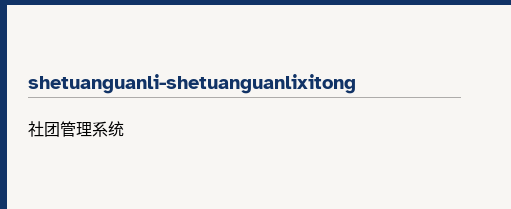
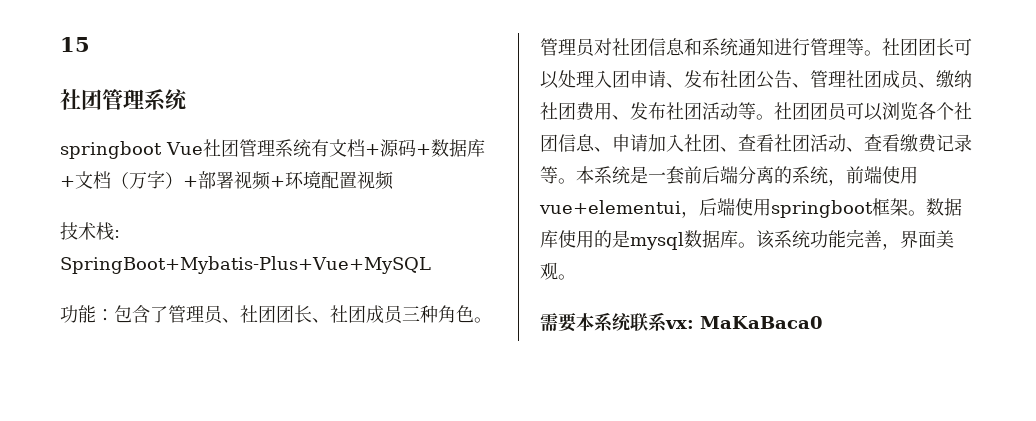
- shetuanguanli-shetuanguanlixitong
+ 15
  社团管理系统
+ springboot Vue社团管理系统有文档+源码+数据库+文档（万字）+部署视频+环境配置视频
+ 技术栈: SpringBoot+Mybatis-Plus+Vue+MySQL
+ 功能：包含了管理员、社团团长、社团成员三种角色。管理员对社团信息和系统通知进行管理等。社团团长可以处理入团申请、发布社团公告、管理社团成员、缴纳社团费用、发布社团活动等。社团团员可以浏览各个社团信息、申请加入社团、查看社团活动、查看缴费记录等。本系统是一套前后端分离的系统，前端使用vue+elementui，后端使用springboot框架。数据库使用的是mysql数据库。该系统功能完善，界面美观。
+ 需要本系统联系vx: MaKaBaca0

